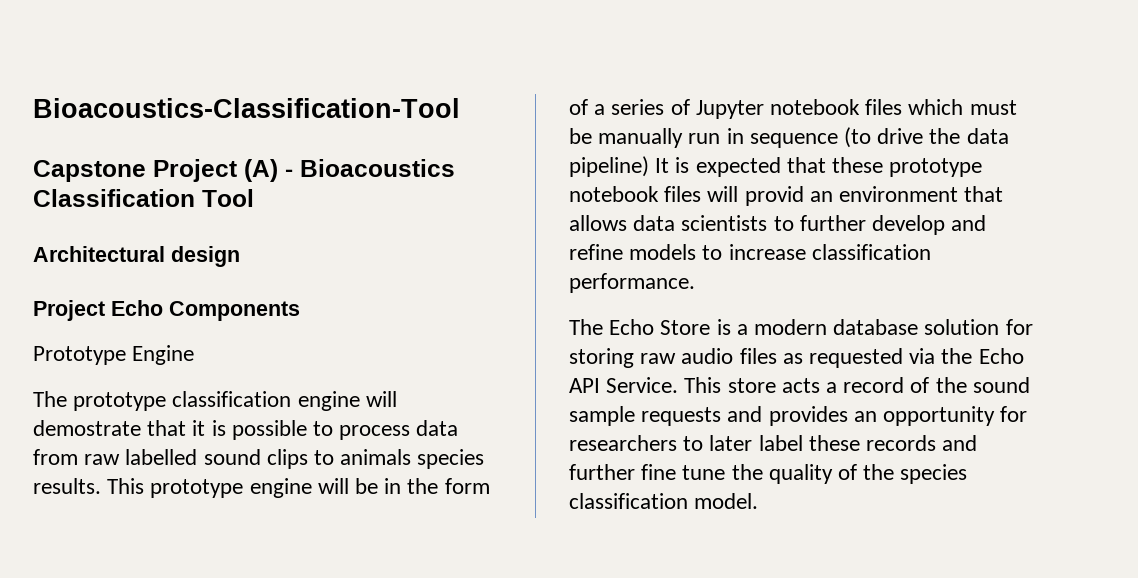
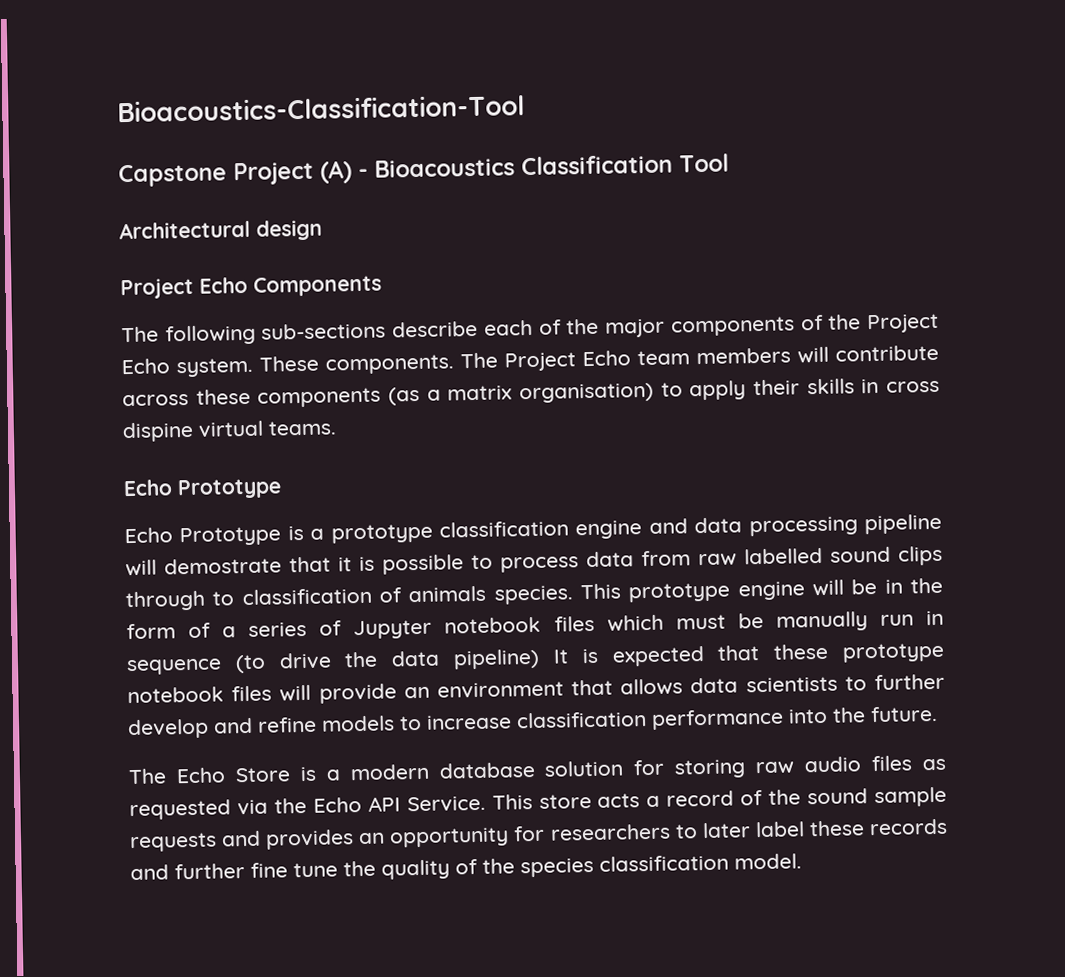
- Prototype Engine
- The prototype classification engine will demostrate that it is possible to process data from raw labelled sound clips to animals species results.
+ The following sub-sections describe each of the major components of the Project Echo system. These components. The Project Echo team members will contribute across these components (as a matrix organisation) to apply their skills in cross dispine virtual teams.
+ Echo Prototype
+ Echo Prototype is a prototype classification engine and data processing pipeline will demostrate that it is possible to process data from raw labelled sound clips through to classification of animals species.
- This prototype engine will be in the form of a series of Jupyter notebook files which must be manually run in sequence (to drive the data pipeline) It is expected that these prototype notebook files will provid an environment that allows data scientists to further develop and refine models to increase classification performance.
+ This prototype engine will be in the form of a series of Jupyter notebook files which must be manually run in sequence (to drive the data pipeline) It is expected that these prototype notebook files will provide an environment that allows data scientists to further develop and refine models to increase classification performance into the future.

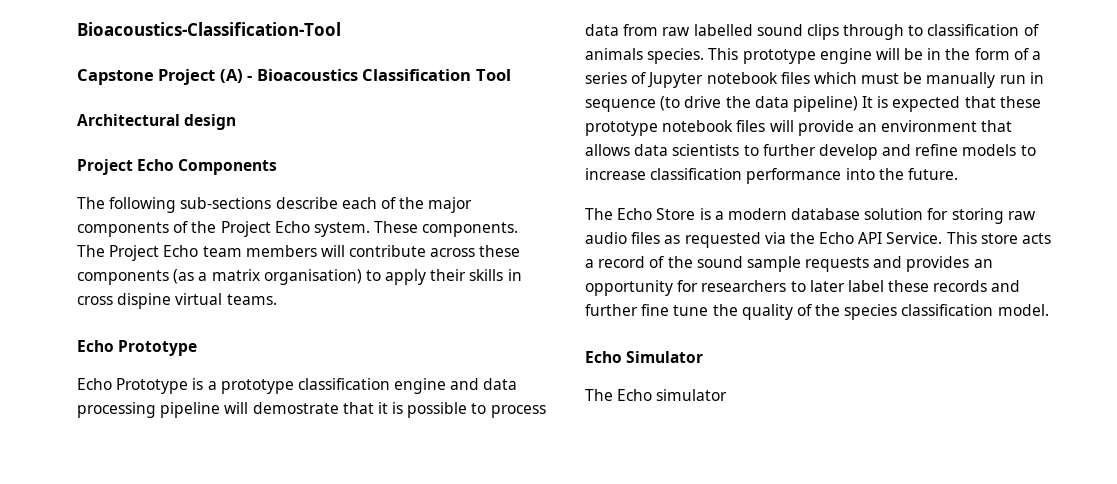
+ Echo Simulator
+ The Echo simulator

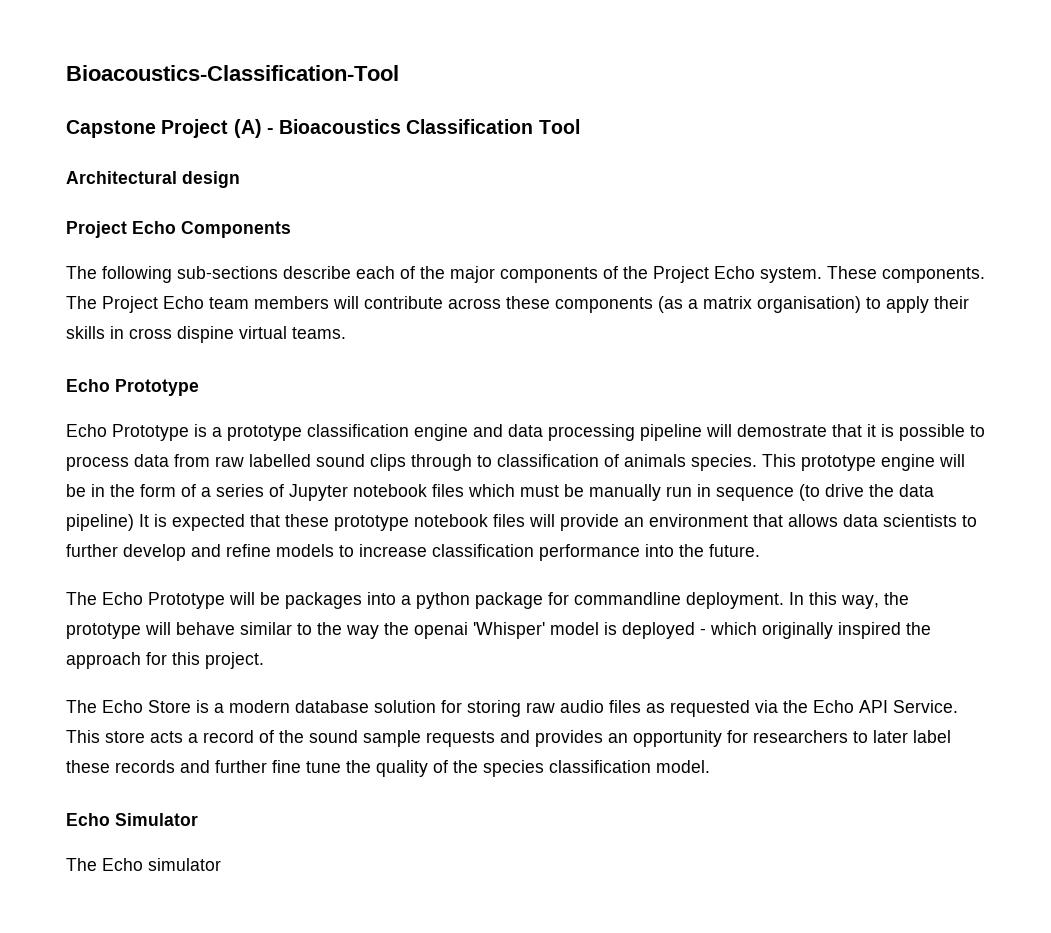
+ The Echo Prototype will be packages into a python package for commandline deployment. In this way, the prototype will behave similar to the way the openai 'Whisper' model is deployed - which originally inspired the approach for this project.

